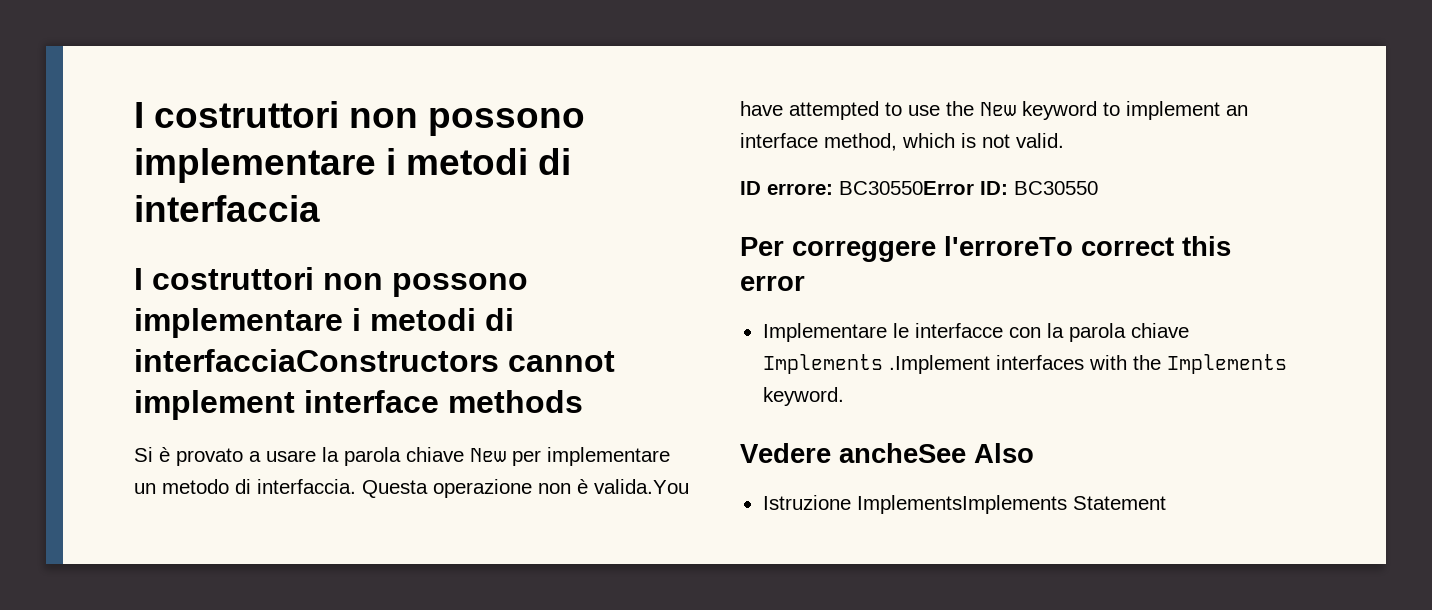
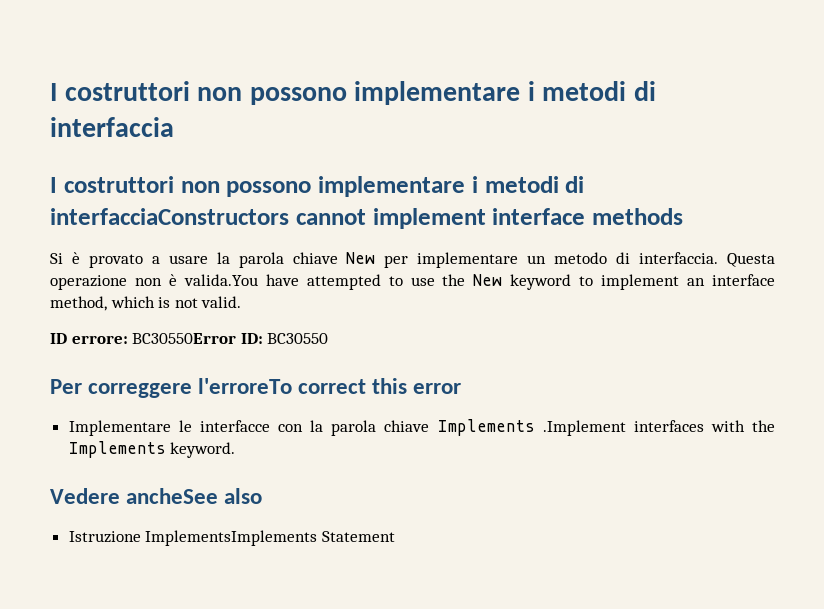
- Vedere ancheSee Also
+ Vedere ancheSee also

